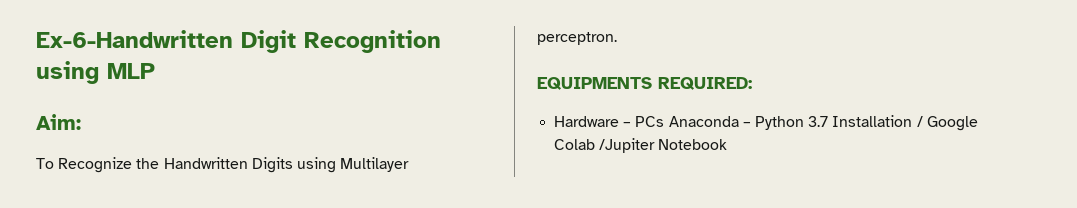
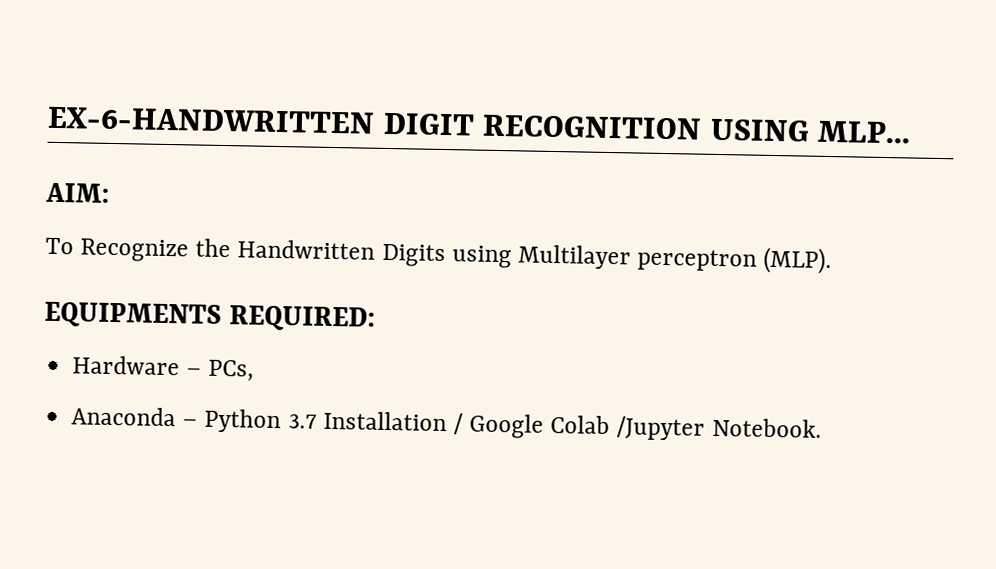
- Ex-6-Handwritten Digit Recognition using MLP
- Aim:
+ EX-6-HANDWRITTEN DIGIT RECOGNITION USING MLP...
+ AIM:
- To Recognize the Handwritten Digits using Multilayer perceptron.
+ To Recognize the Handwritten Digits using Multilayer perceptron (MLP).
- Hardware – PCs Anaconda – Python 3.7 Installation / Google Colab /Jupiter Notebook
+ Hardware – PCs,
+ Anaconda – Python 3.7 Installation / Google Colab /Jupyter Notebook.

